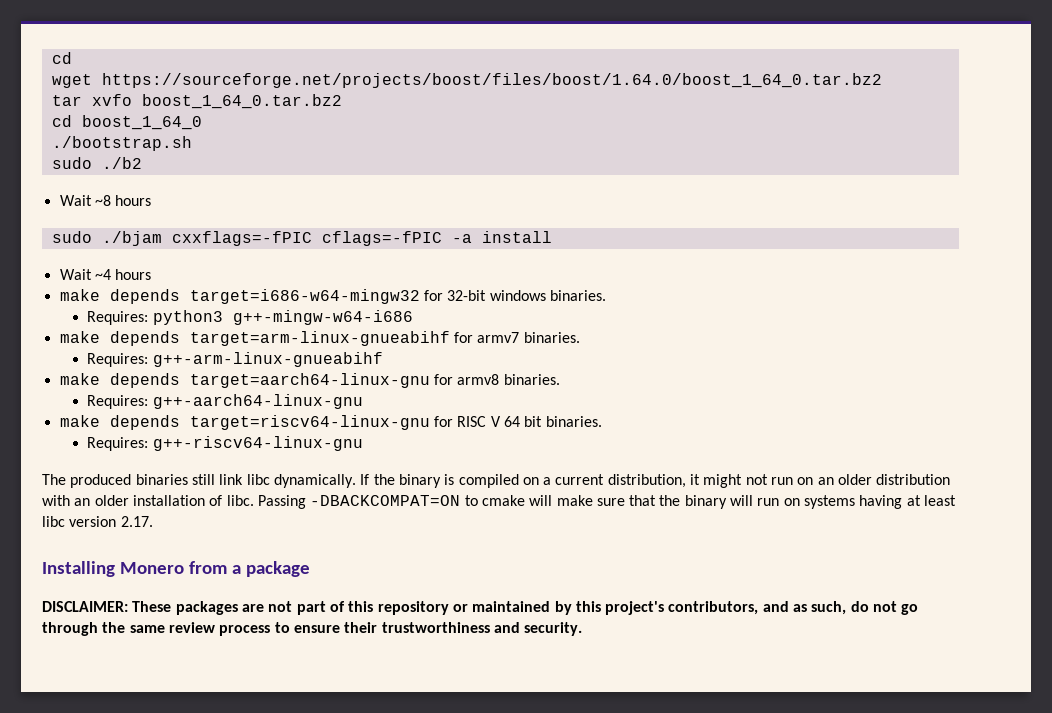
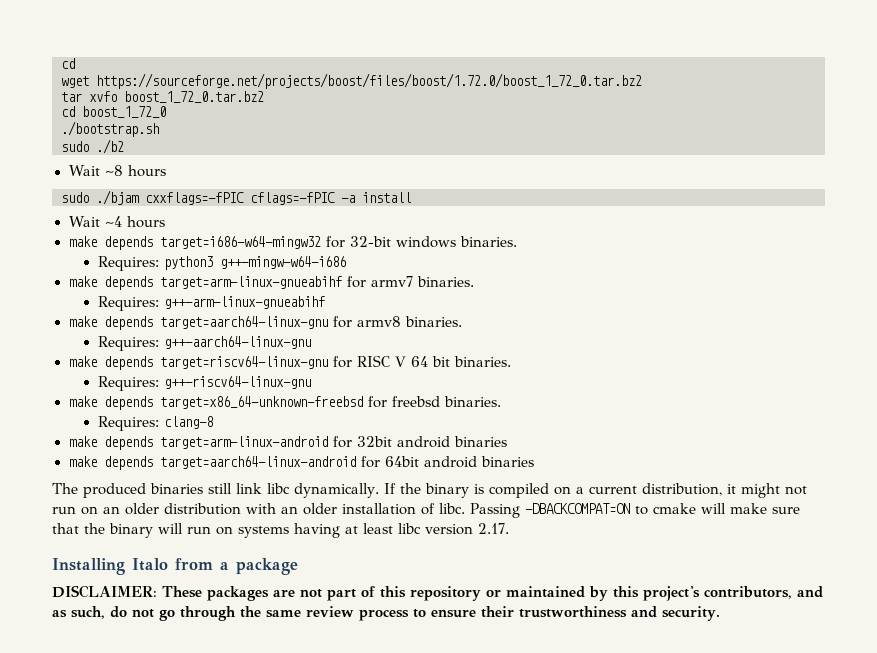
- wget https://sourceforge.net/projects/boost/files/boost/1.64.0/boost_1_64_0.tar.bz2
+ wget https://sourceforge.net/projects/boost/files/boost/1.72.0/boost_1_72_0.tar.bz2
- tar xvfo boost_1_64_0.tar.bz2
- cd boost_1_64_0
+ tar xvfo boost_1_72_0.tar.bz2
+ cd boost_1_72_0
+ make depends target=x86_64-unknown-freebsd for freebsd binaries.
+ Requires: clang-8
+ make depends target=arm-linux-android for 32bit android binaries
+ make depends target=aarch64-linux-android for 64bit android binaries
- Installing Monero from a package
+ Installing Italo from a package

